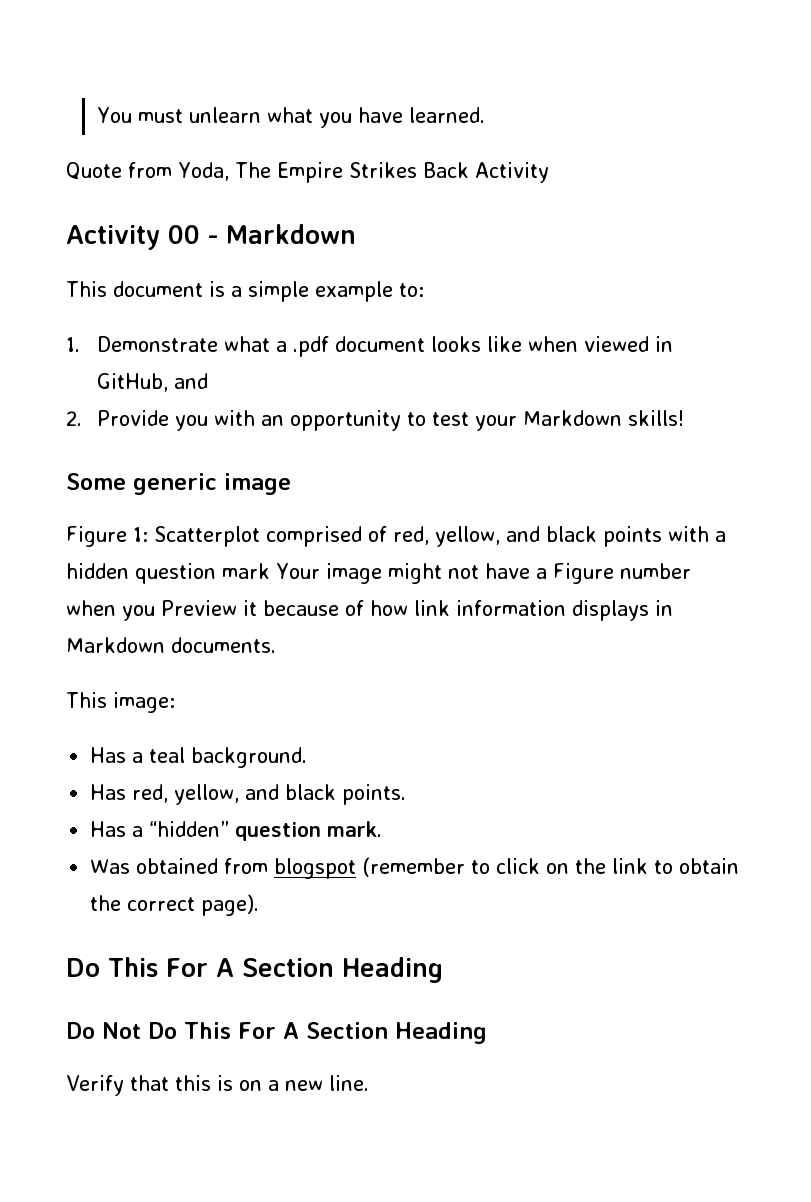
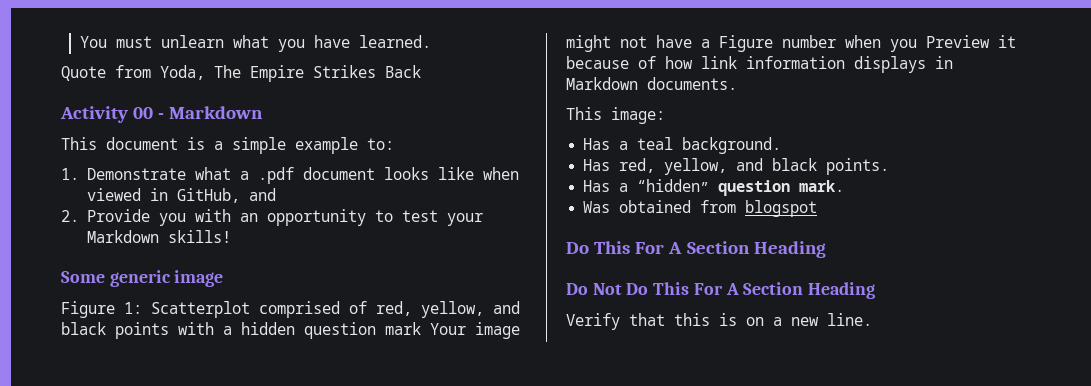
- Quote from Yoda, The Empire Strikes Back Activity
+ Quote from Yoda, The Empire Strikes Back
- Was obtained from blogspot (remember to click on the link to obtain the correct page).
+ Was obtained from blogspot

